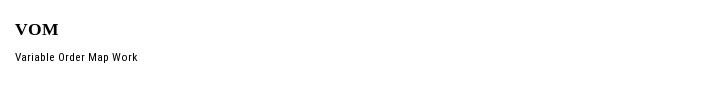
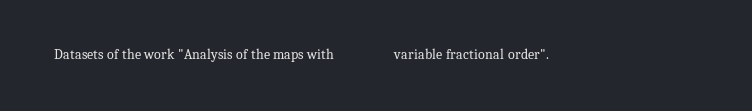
- VOM
- Variable Order Map Work
+ Datasets of the work "Analysis of the maps with variable fractional order".

